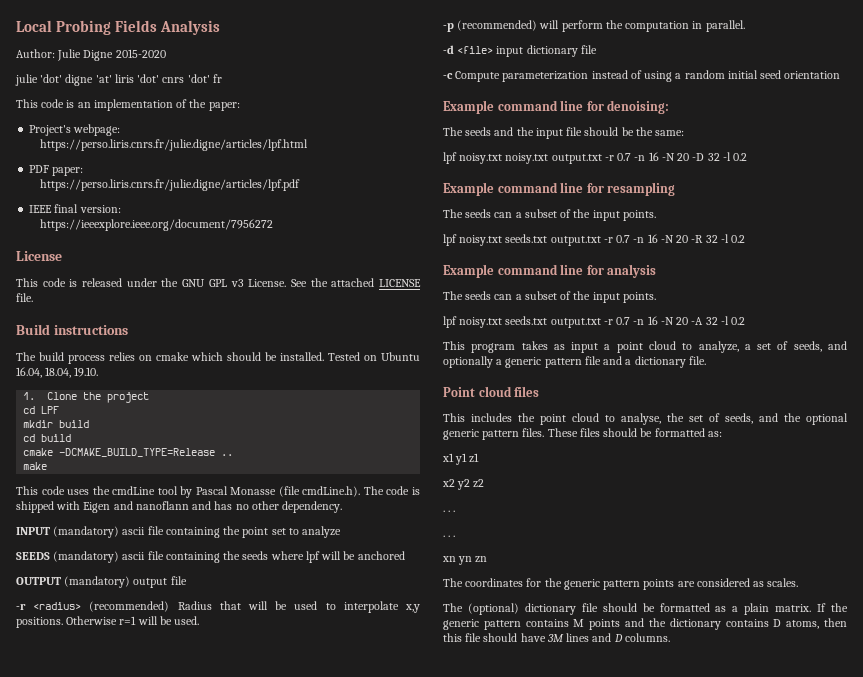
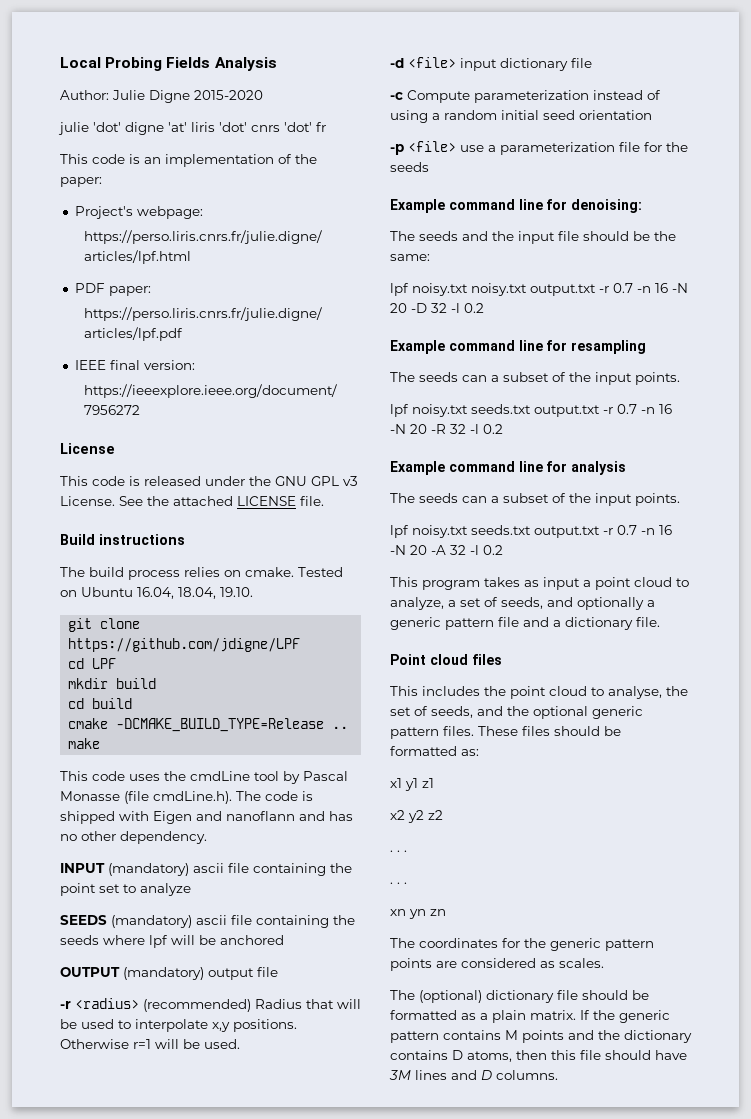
- The build process relies on cmake which should be installed.
+ The build process relies on cmake.
- 1. Clone the project
+ git clone https://github.com/jdigne/LPF
- -p (recommended) will perform the computation in parallel.
+ -p <file> use a parameterization file for the seeds

